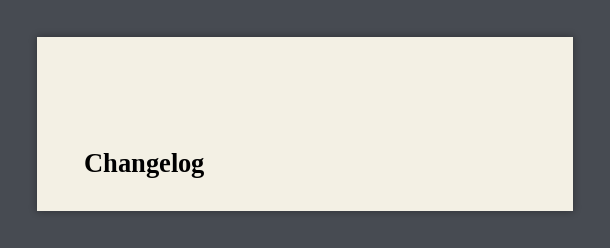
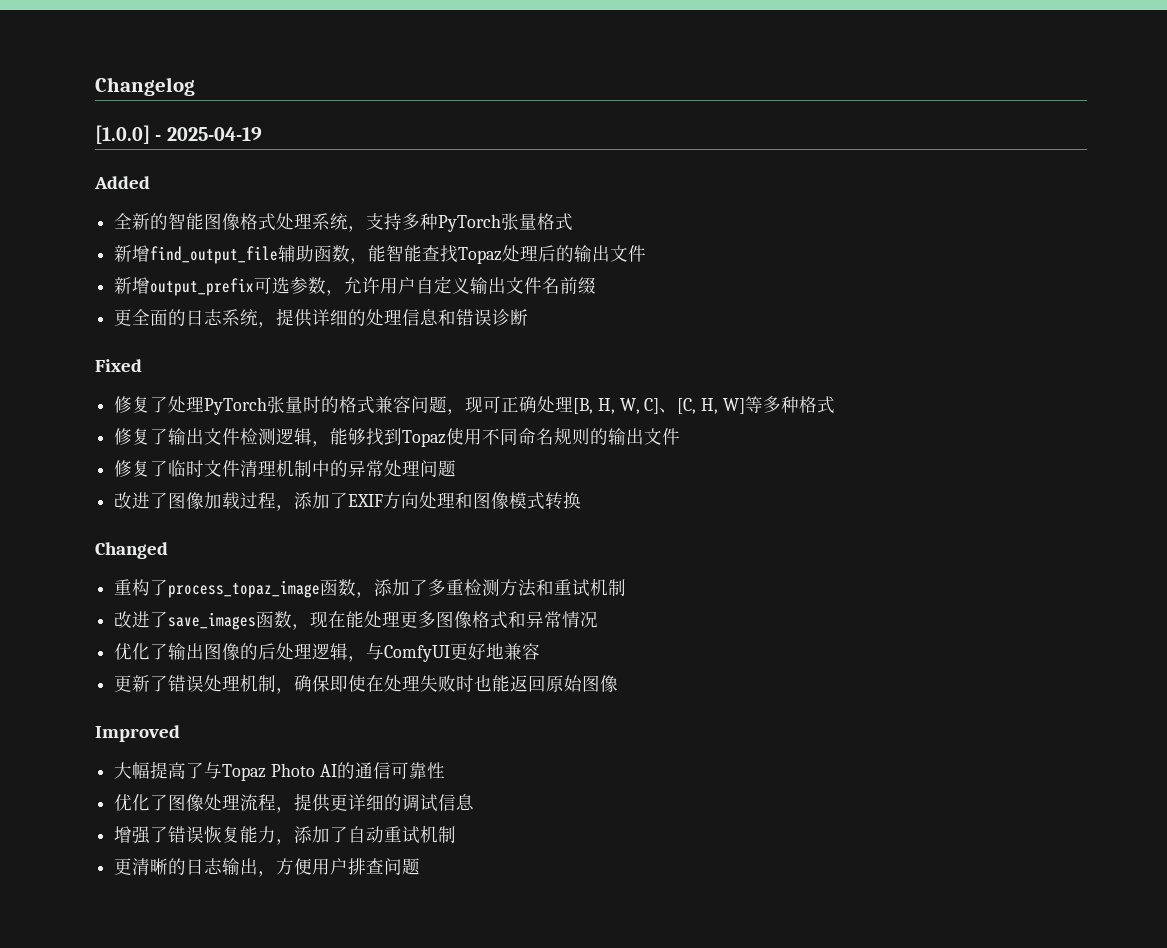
+ [1.0.0] - 2025-04-19
+ Added
+ 全新的智能图像格式处理系统，支持多种PyTorch张量格式
+ 新增find_output_file辅助函数，能智能查找Topaz处理后的输出文件
+ 新增output_prefix可选参数，允许用户自定义输出文件名前缀
+ 更全面的日志系统，提供详细的处理信息和错误诊断
+ Fixed
+ 修复了处理PyTorch张量时的格式兼容问题，现可正确处理[B, H, W, C]、[C, H, W]等多种格式
+ 修复了输出文件检测逻辑，能够找到Topaz使用不同命名规则的输出文件
+ 修复了临时文件清理机制中的异常处理问题
+ 改进了图像加载过程，添加了EXIF方向处理和图像模式转换
+ Changed
+ 重构了process_topaz_image函数，添加了多重检测方法和重试机制
+ 改进了save_images函数，现在能处理更多图像格式和异常情况
+ 优化了输出图像的后处理逻辑，与ComfyUI更好地兼容
+ 更新了错误处理机制，确保即使在处理失败时也能返回原始图像
+ Improved
+ 大幅提高了与Topaz Photo AI的通信可靠性
+ 优化了图像处理流程，提供更详细的调试信息
+ 增强了错误恢复能力，添加了自动重试机制
+ 更清晰的日志输出，方便用户排查问题

